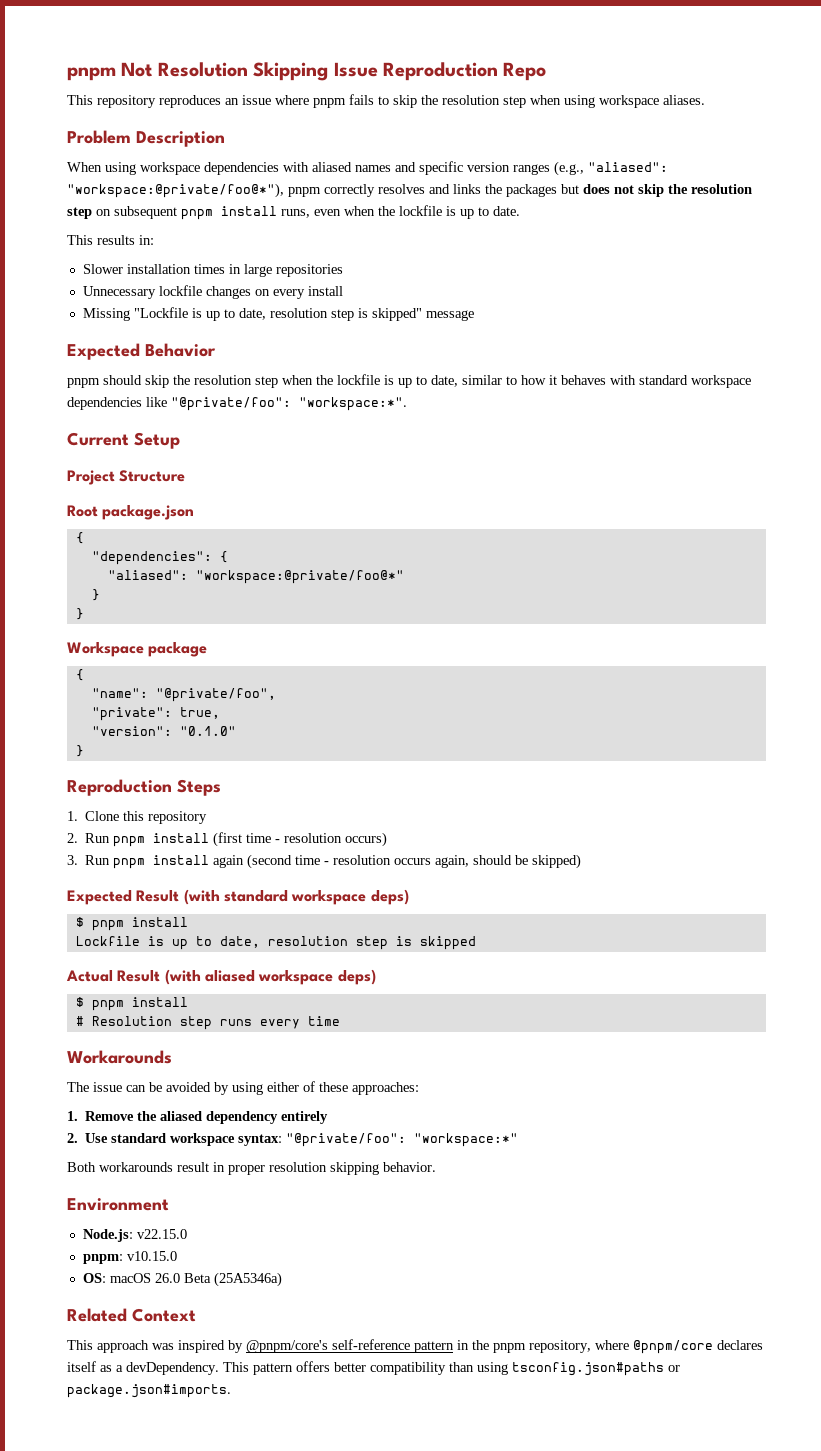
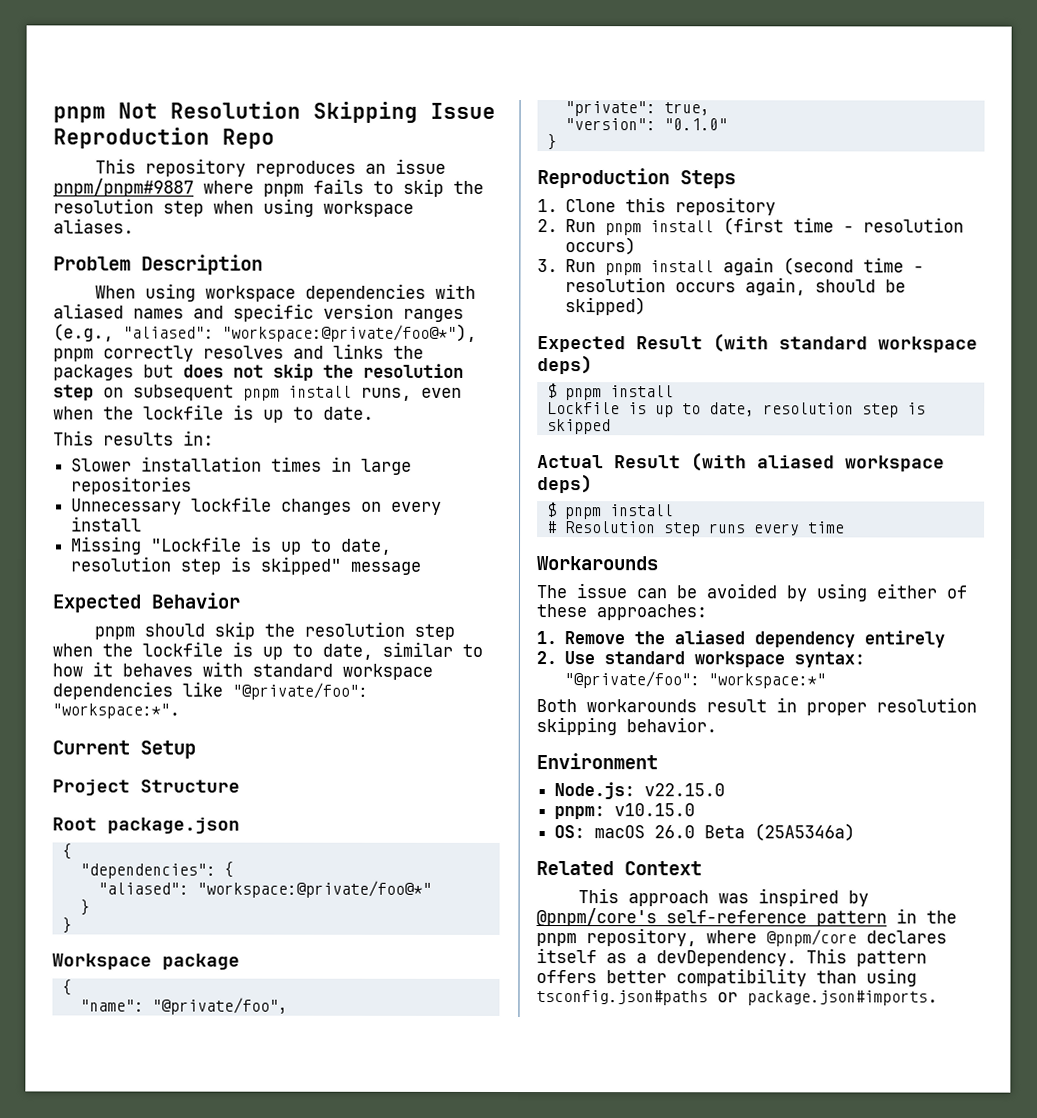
- This repository reproduces an issue where pnpm fails to skip the resolution step when using workspace aliases.
+ This repository reproduces an issue pnpm/pnpm#9887 where pnpm fails to skip the resolution step when using workspace aliases.

